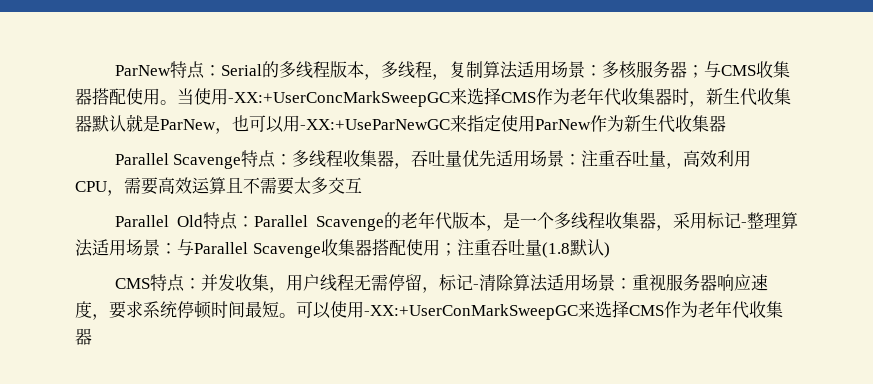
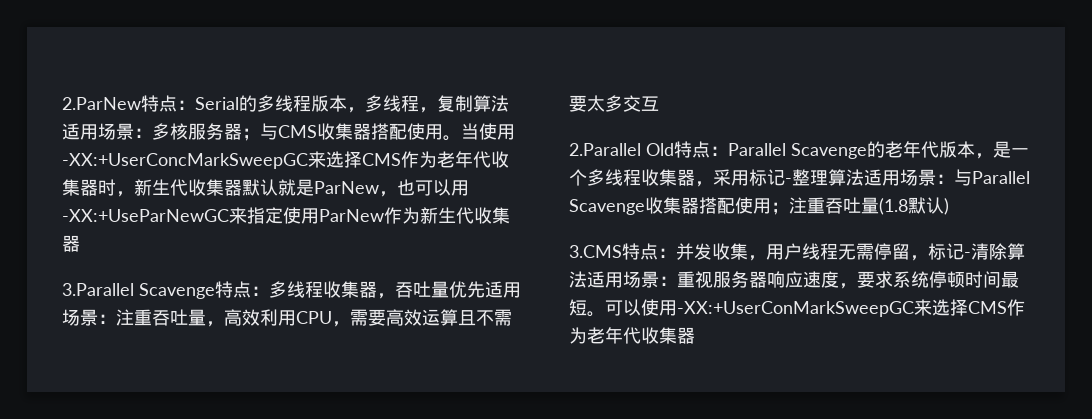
- ParNew特点：Serial的多线程版本，多线程，复制算法适用场景：多核服务器；与CMS收集器搭配使用。
+ 2.ParNew特点：Serial的多线程版本，多线程，复制算法适用场景：多核服务器；与CMS收集器搭配使用。
- Parallel Scavenge特点：多线程收集器，吞吐量优先适用场景：注重吞吐量，高效利用CPU，需要高效运算且不需要太多交互
+ 3.Parallel Scavenge特点：多线程收集器，吞吐量优先适用场景：注重吞吐量，高效利用CPU，需要高效运算且不需要太多交互
- Parallel Old特点：Parallel Scavenge的老年代版本，是一个多线程收集器，采用标记-整理算法适用场景：与Parallel Scavenge收集器搭配使用；注重吞吐量(1.8默认)
+ 2.Parallel Old特点：Parallel Scavenge的老年代版本，是一个多线程收集器，采用标记-整理算法适用场景：与Parallel Scavenge收集器搭配使用；注重吞吐量(1.8默认)
- CMS特点：并发收集，用户线程无需停留，标记-清除算法适用场景：重视服务器响应速度，要求系统停顿时间最短。
+ 3.CMS特点：并发收集，用户线程无需停留，标记-清除算法适用场景：重视服务器响应速度，要求系统停顿时间最短。

